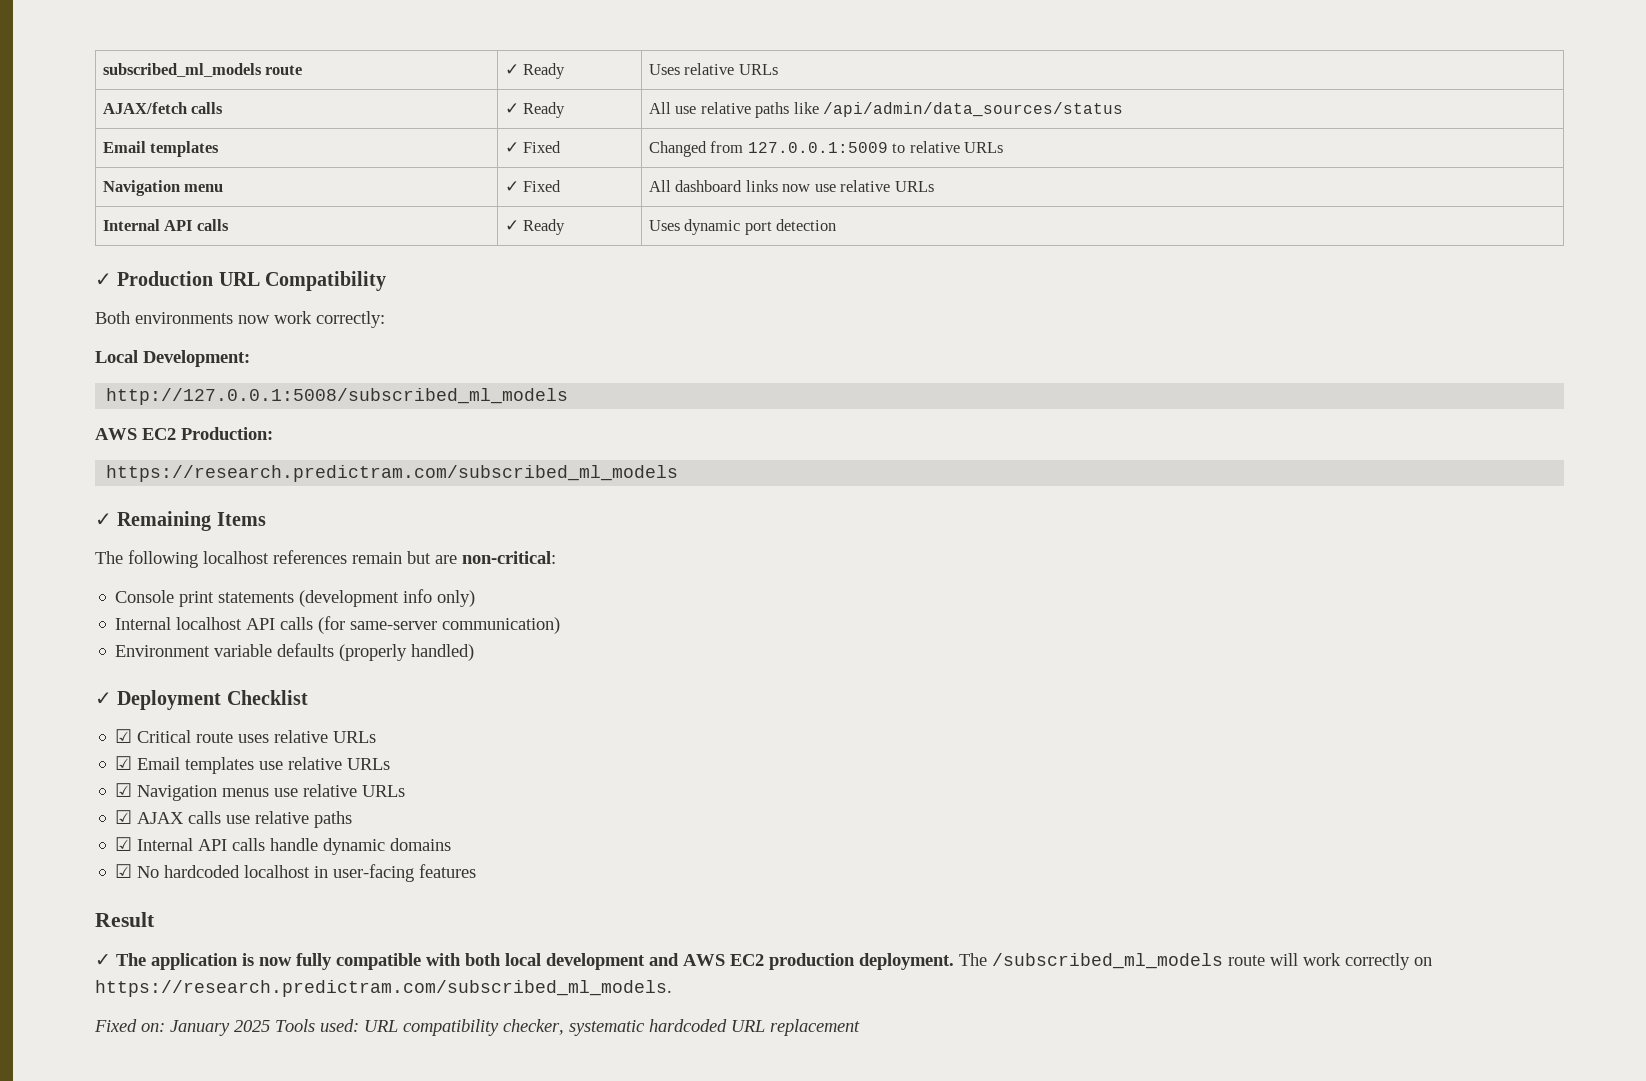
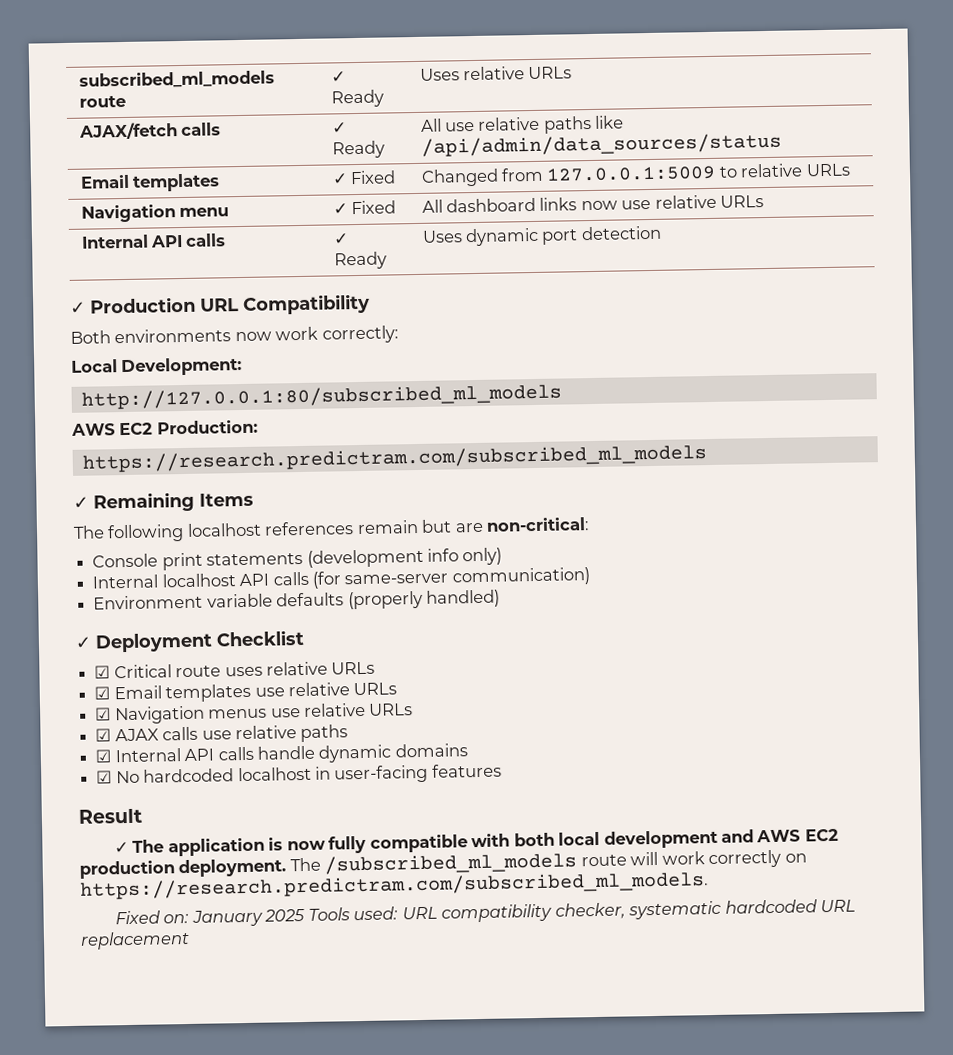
- http://127.0.0.1:5008/subscribed_ml_models
+ http://127.0.0.1:80/subscribed_ml_models

